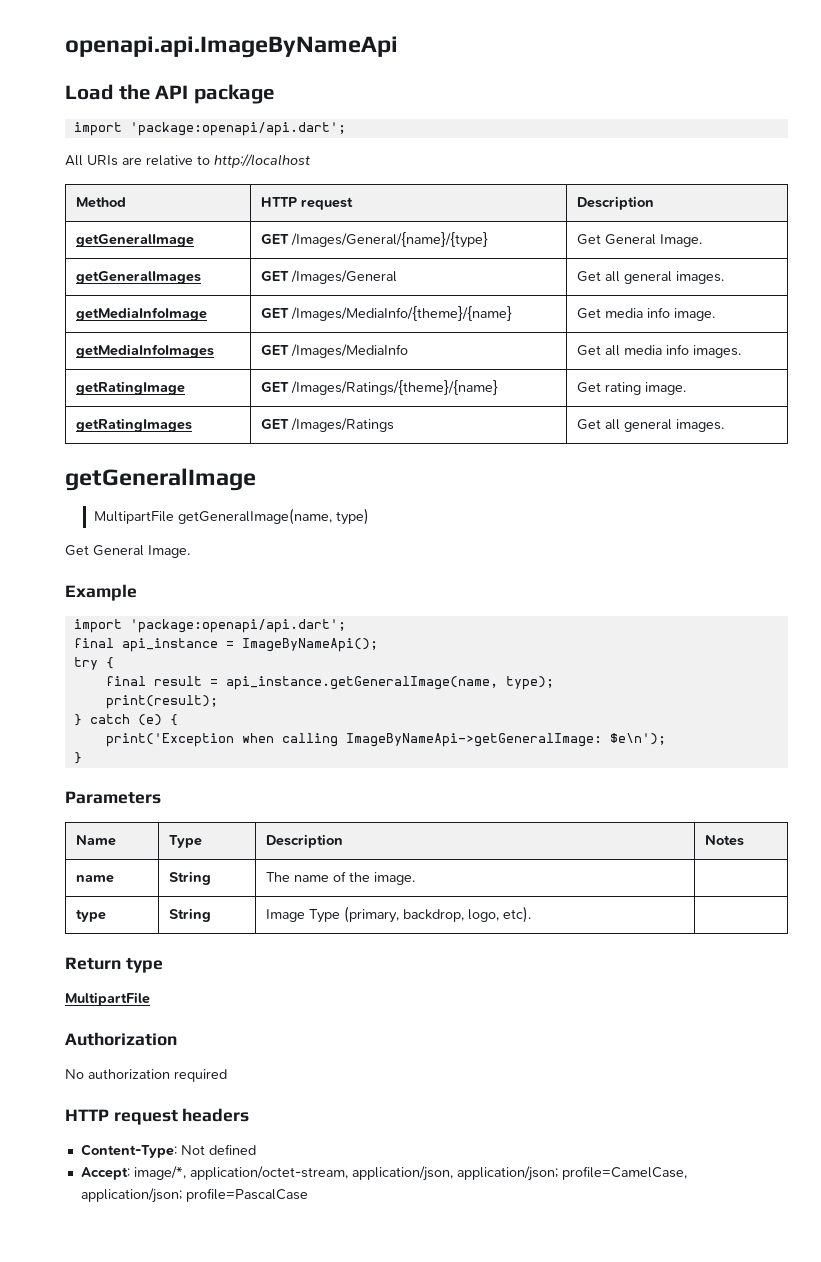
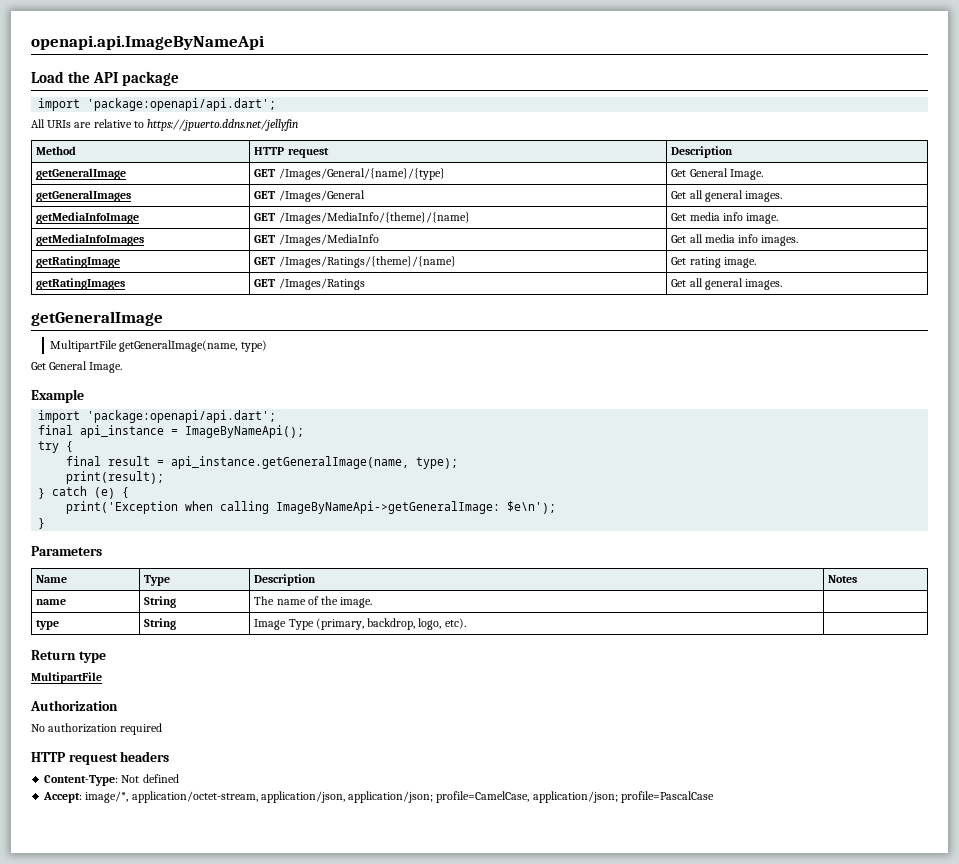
- All URIs are relative to http://localhost
+ All URIs are relative to https://jpuerto.ddns.net/jellyfin

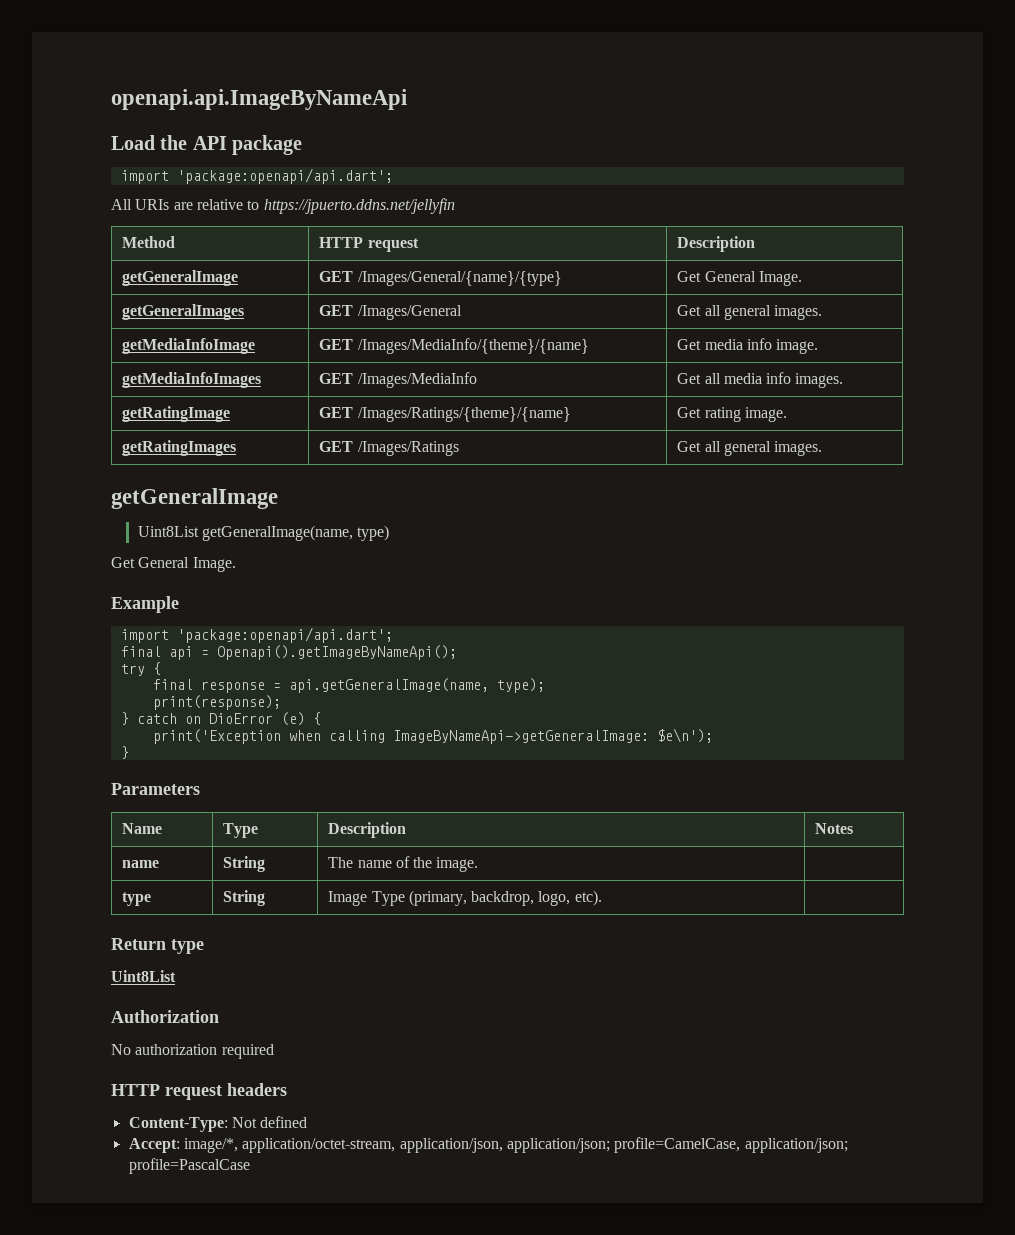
- MultipartFile getGeneralImage(name, type)
+ Uint8List getGeneralImage(name, type)
- final api_instance = ImageByNameApi();
+ final api = Openapi().getImageByNameApi();
- final result = api_instance.getGeneralImage(name, type);
+ final response = api.getGeneralImage(name, type);
- print(result);
+ print(response);
- } catch (e) {
+ } catch on DioError (e) {
  Return type
- MultipartFile
+ Uint8List

